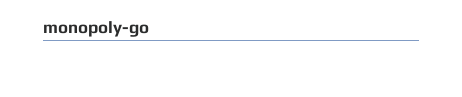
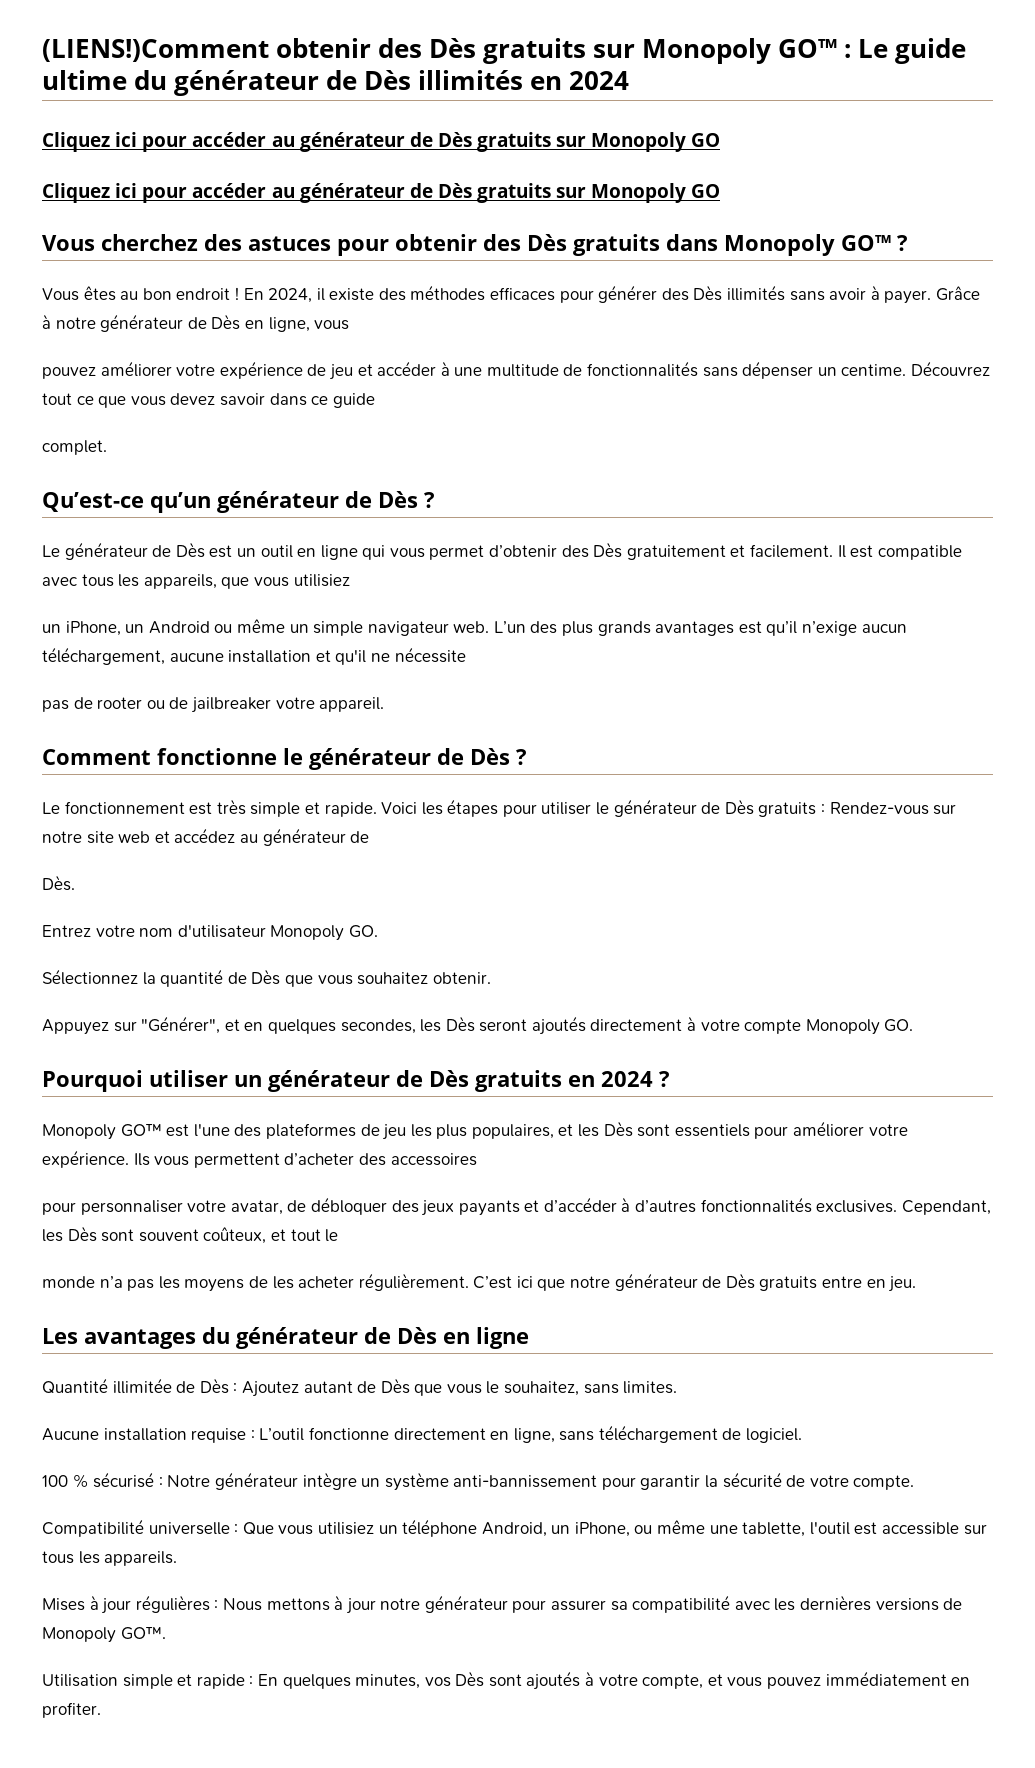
- monopoly-go
+ (LIENS!)Comment obtenir des Dès gratuits sur Monopoly GO™ : Le guide ultime du générateur de Dès illimités en 2024
+ Cliquez ici pour accéder au générateur de Dès gratuits sur Monopoly GO
+ Cliquez ici pour accéder au générateur de Dès gratuits sur Monopoly GO
+ Vous cherchez des astuces pour obtenir des Dès gratuits dans Monopoly GO™ ?
+ Vous êtes au bon endroit ! En 2024, il existe des méthodes efficaces pour générer des Dès illimités sans avoir à payer. Grâce à notre générateur de Dès en ligne, vous
+ pouvez améliorer votre expérience de jeu et accéder à une multitude de fonctionnalités sans dépenser un centime. Découvrez tout ce que vous devez savoir dans ce guide
+ complet.
+ Qu’est-ce qu’un générateur de Dès ?
+ Le générateur de Dès est un outil en ligne qui vous permet d’obtenir des Dès gratuitement et facilement. Il est compatible avec tous les appareils, que vous utilisiez
+ un iPhone, un Android ou même un simple navigateur web. L’un des plus grands avantages est qu’il n’exige aucun téléchargement, aucune installation et qu'il ne nécessite
+ pas de rooter ou de jailbreaker votre appareil.
+ Comment fonctionne le générateur de Dès ?
+ Le fonctionnement est très simple et rapide. Voici les étapes pour utiliser le générateur de Dès gratuits : Rendez-vous sur notre site web et accédez au générateur de
+ Dès.
+ Entrez votre nom d'utilisateur Monopoly GO.
+ Sélectionnez la quantité de Dès que vous souhaitez obtenir.
+ Appuyez sur "Générer", et en quelques secondes, les Dès seront ajoutés directement à votre compte Monopoly GO.
+ Pourquoi utiliser un générateur de Dès gratuits en 2024 ?
+ Monopoly GO™ est l'une des plateformes de jeu les plus populaires, et les Dès sont essentiels pour améliorer votre expérience. Ils vous permettent d’acheter des accessoires
+ pour personnaliser votre avatar, de débloquer des jeux payants et d’accéder à d’autres fonctionnalités exclusives. Cependant, les Dès sont souvent coûteux, et tout le
+ monde n’a pas les moyens de les acheter régulièrement. C’est ici que notre générateur de Dès gratuits entre en jeu.
+ Les avantages du générateur de Dès en ligne
+ Quantité illimitée de Dès : Ajoutez autant de Dès que vous le souhaitez, sans limites.
+ Aucune installation requise : L’outil fonctionne directement en ligne, sans téléchargement de logiciel.
+ 100 % sécurisé : Notre générateur intègre un système anti-bannissement pour garantir la sécurité de votre compte.
+ Compatibilité universelle : Que vous utilisiez un téléphone Android, un iPhone, ou même une tablette, l'outil est accessible sur tous les appareils.
+ Mises à jour régulières : Nous mettons à jour notre générateur pour assurer sa compatibilité avec les dernières versions de Monopoly GO™.
+ Utilisation simple et rapide : En quelques minutes, vos Dès sont ajoutés à votre compte, et vous pouvez immédiatement en profiter.

